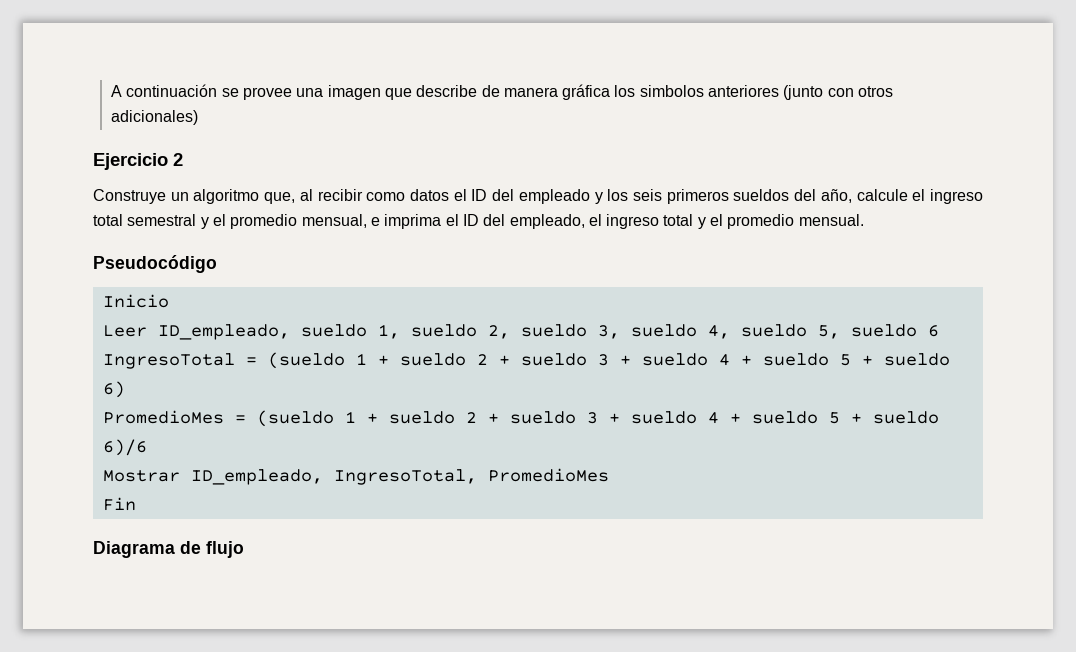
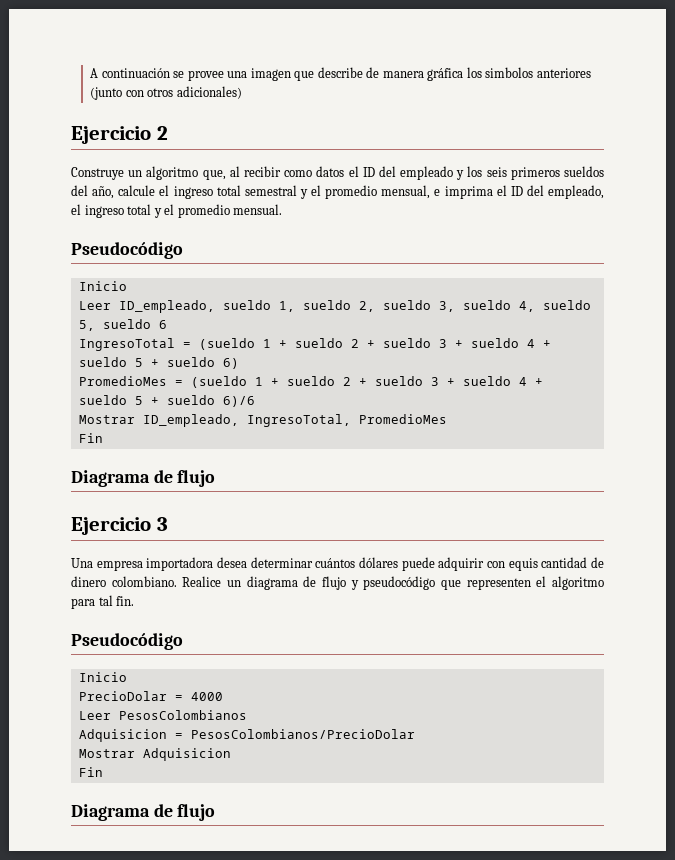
+ Ejercicio 3
+ Una empresa importadora desea determinar cuántos dólares puede adquirir con equis cantidad de dinero colombiano. Realice un diagrama de flujo y pseudocódigo que representen el algoritmo para tal fin.
+ Pseudocódigo
+ Inicio
+ PrecioDolar = 4000
+ Leer PesosColombianos
+ Adquisicion = PesosColombianos/PrecioDolar
+ Mostrar Adquisicion
+ Fin
+ Diagrama de flujo

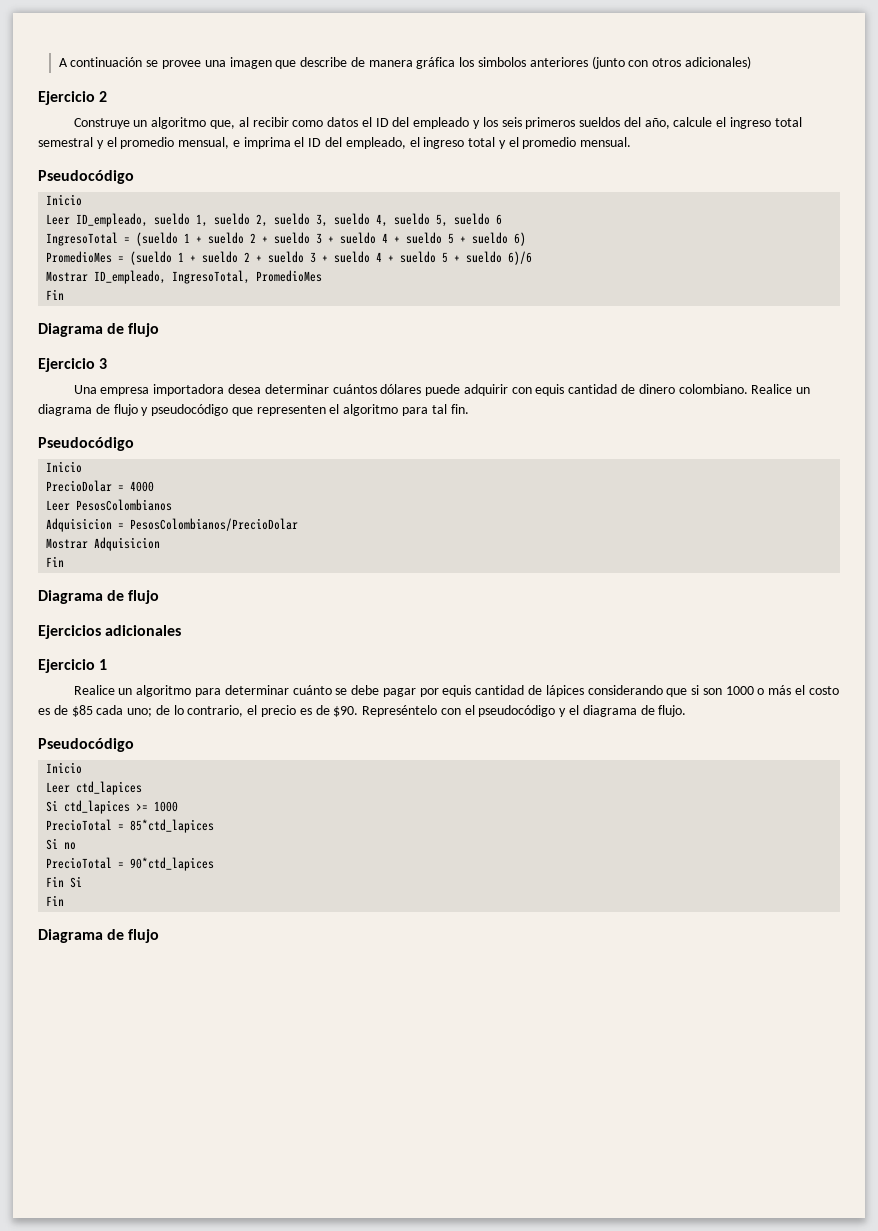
+ Ejercicios adicionales
+ Ejercicio 1
+ Realice un algoritmo para determinar cuánto se debe pagar por equis cantidad de lápices considerando que si son 1000 o más el costo es de $85 cada uno; de lo contrario, el precio es de $90. Represéntelo con el pseudocódigo y el diagrama de flujo.
+ Pseudocódigo
+ Inicio
+ Leer ctd_lapices
+ Si ctd_lapices >= 1000
+ PrecioTotal = 85*ctd_lapices
+ Si no
+ PrecioTotal = 90*ctd_lapices
+ Fin Si
+ Fin
+ Diagrama de flujo

